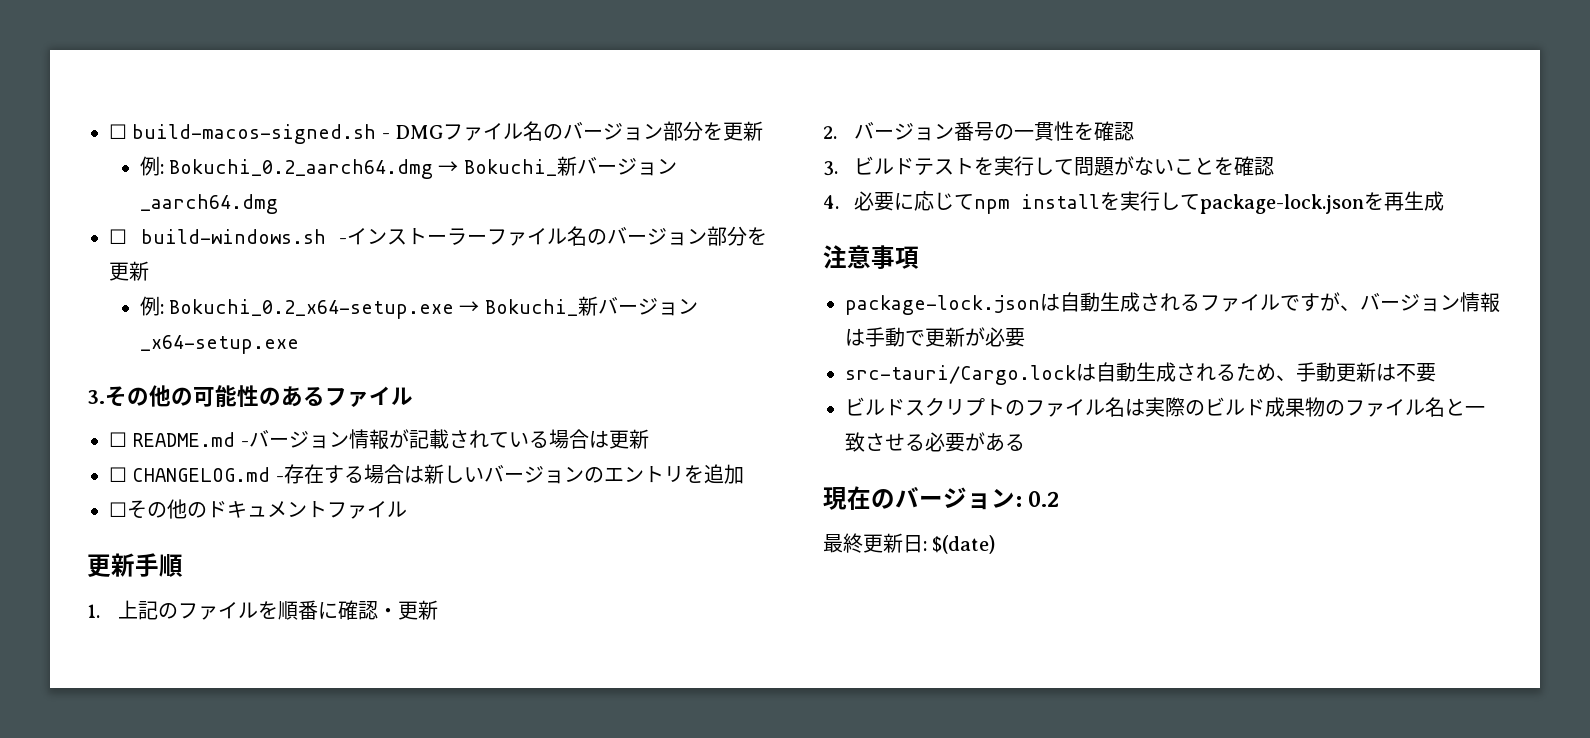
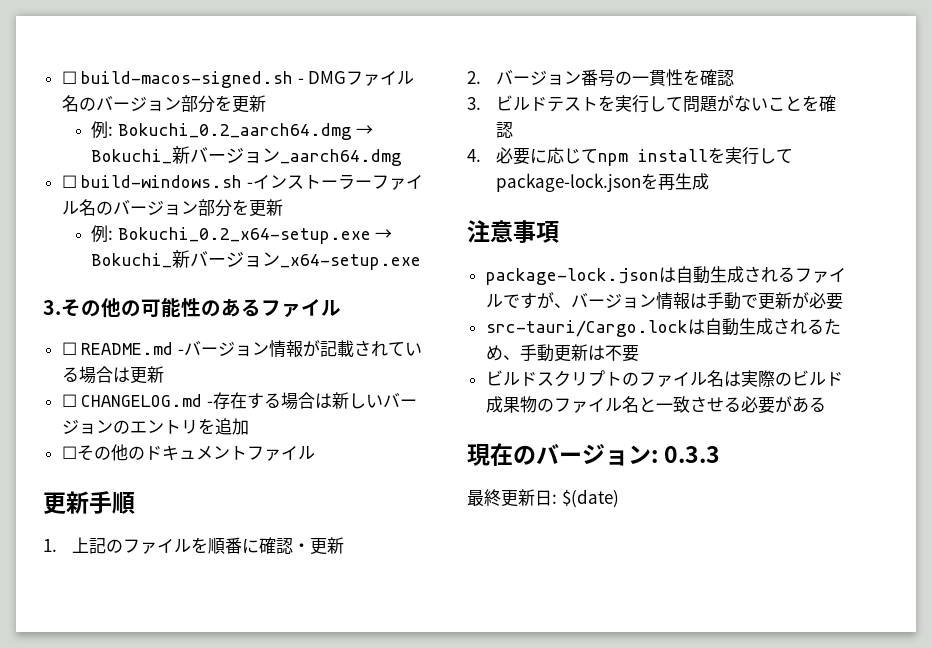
- 現在のバージョン: 0.2
+ 現在のバージョン: 0.3.3

